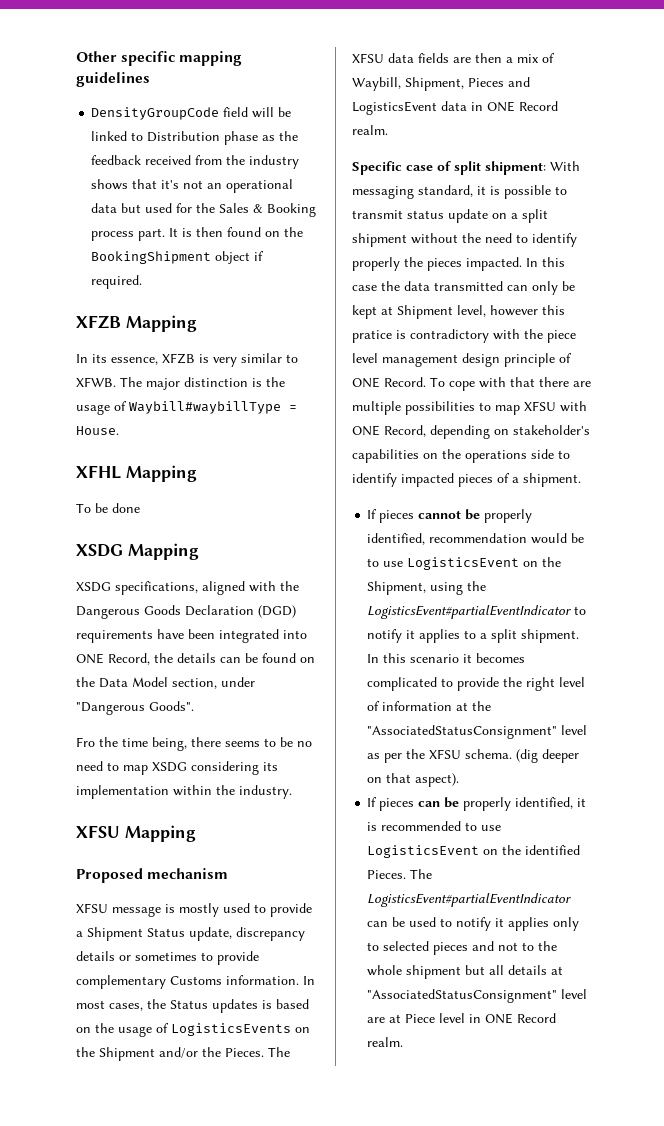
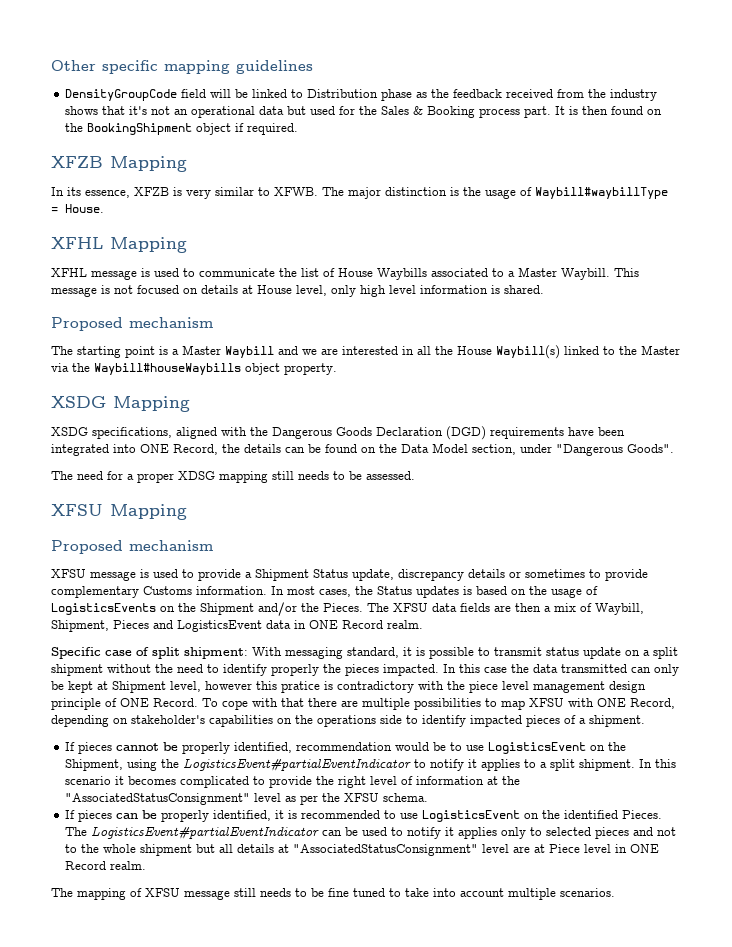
- To be done
+ XFHL message is used to communicate the list of House Waybills associated to a Master Waybill. This message is not focused on details at House level, only high level information is shared.
+ Proposed mechanism
+ The starting point is a Master Waybill and we are interested in all the House Waybill(s) linked to the Master via the Waybill#houseWaybills object property.
- Fro the time being, there seems to be no need to map XSDG considering its implementation within the industry.
+ The need for a proper XDSG mapping still needs to be assessed.
- XFSU message is mostly used to provide a Shipment Status update, discrepancy details or sometimes to provide complementary Customs information.
+ XFSU message is used to provide a Shipment Status update, discrepancy details or sometimes to provide complementary Customs information.
- (dig deeper on that aspect).
+ The mapping of XFSU message still needs to be fine tuned to take into account multiple scenarios.

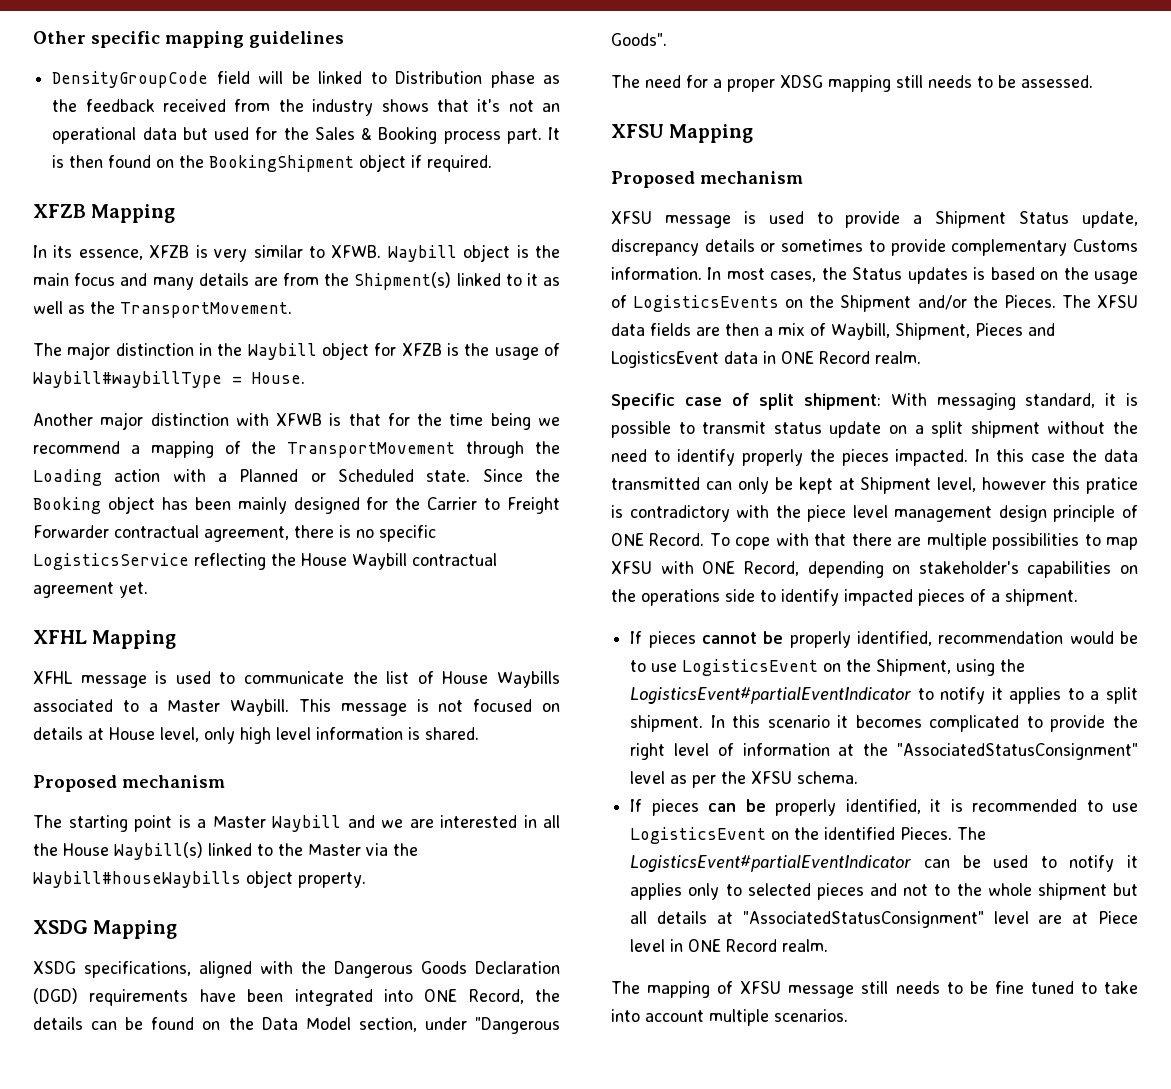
- The major distinction is the usage of Waybill#waybillType = House.
+ Waybill object is the main focus and many details are from the Shipment(s) linked to it as well as the TransportMovement.
+ The major distinction in the Waybill object for XFZB is the usage of Waybill#waybillType = House.
+ Another major distinction with XFWB is that for the time being we recommend a mapping of the TransportMovement through the Loading action with a Planned or Scheduled state. Since the Booking object has been mainly designed for the Carrier to Freight Forwarder contractual agreement, there is no specific LogisticsService reflecting the House Waybill contractual agreement yet.

